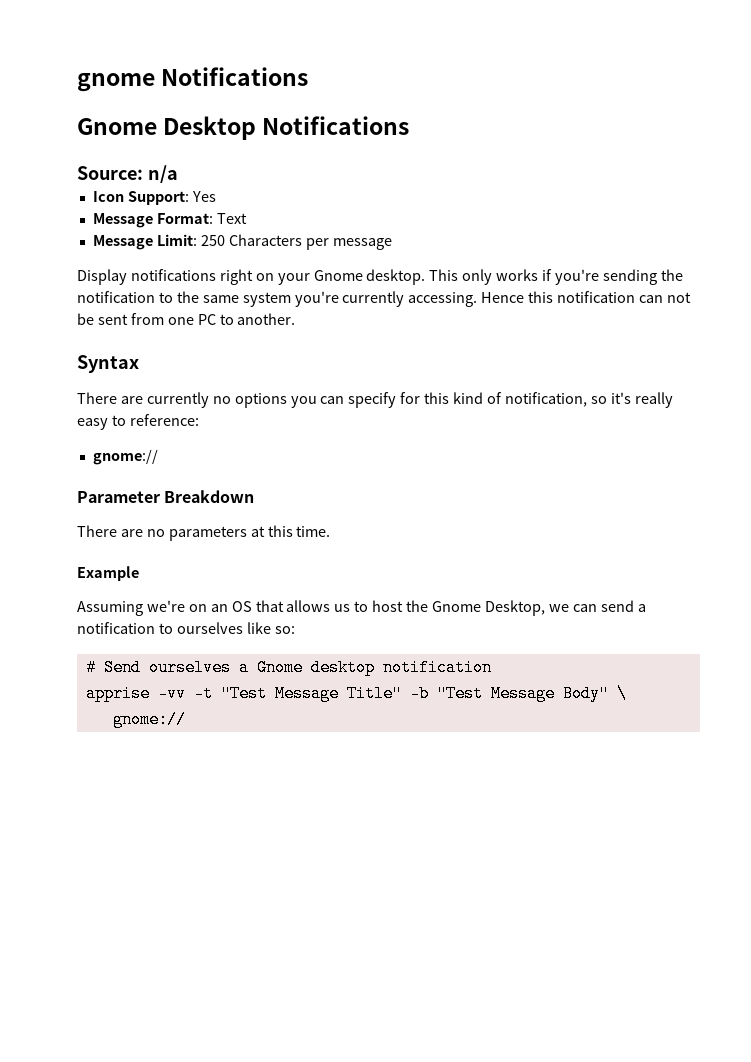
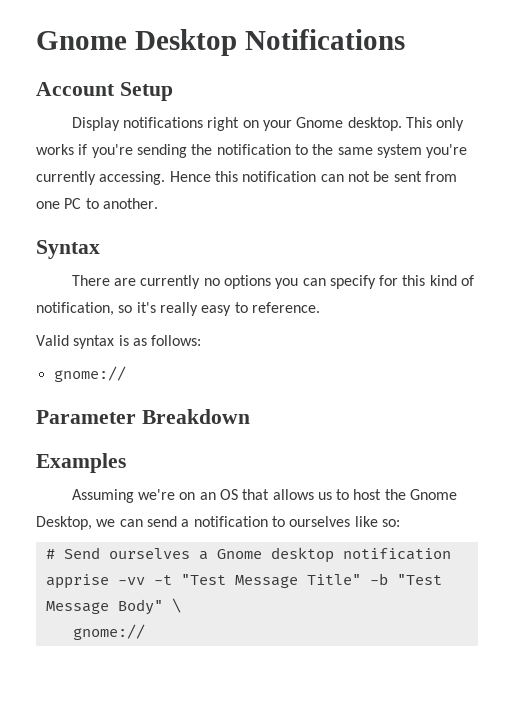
- gnome Notifications
- Source: n/a
- Icon Support: Yes
- Message Format: Text
- Message Limit: 250 Characters per message
+ Account Setup
- There are currently no options you can specify for this kind of notification, so it's really easy to reference:
+ There are currently no options you can specify for this kind of notification, so it's really easy to reference.
+ Valid syntax is as follows:
  gnome://
  Parameter Breakdown
- There are no parameters at this time.
- Example
+ Examples

